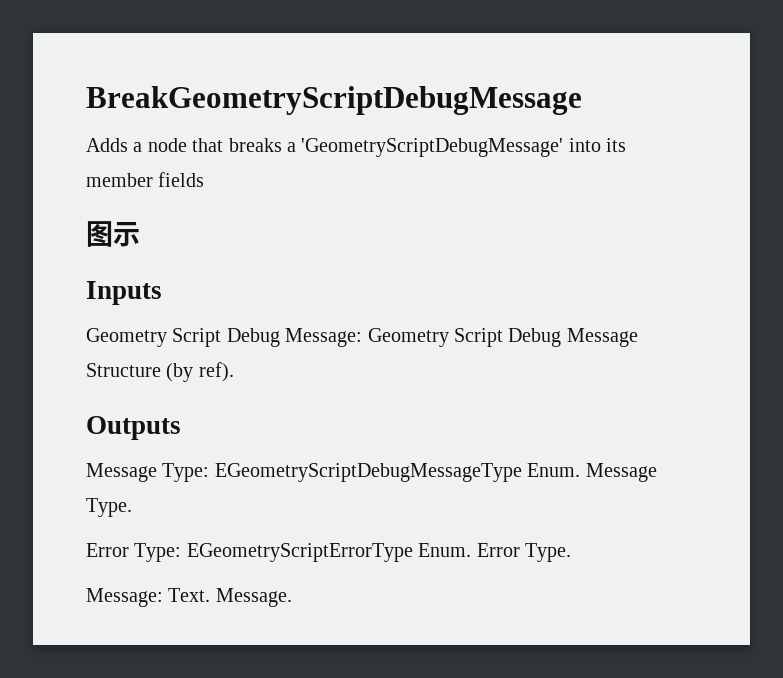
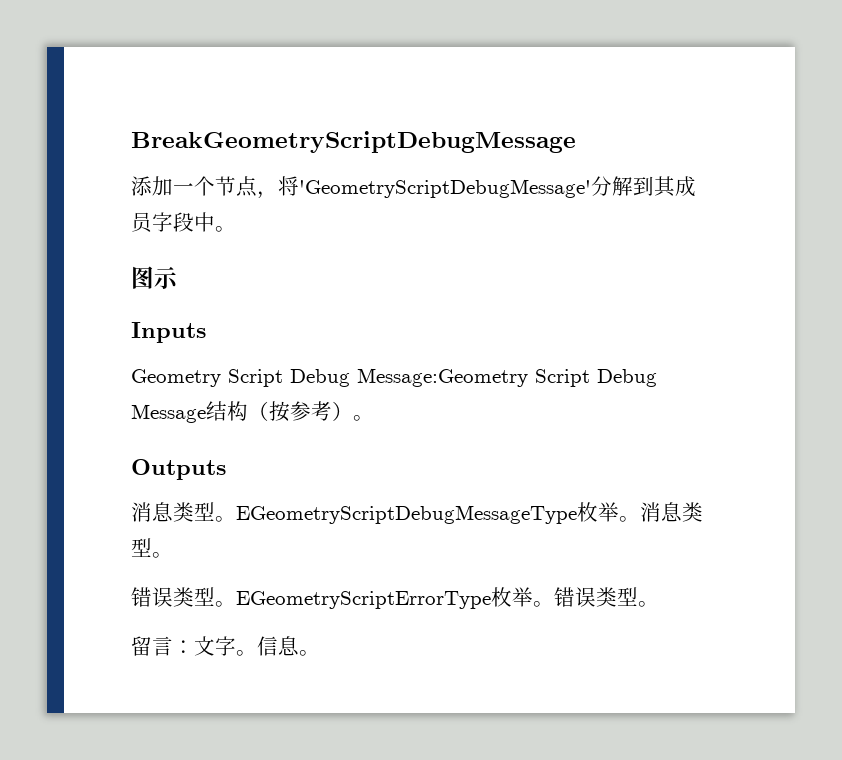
- Adds a node that breaks a 'GeometryScriptDebugMessage' into its member fields
+ 添加一个节点，将'GeometryScriptDebugMessage'分解到其成员字段中。
- Geometry Script Debug Message: Geometry Script Debug Message Structure (by ref).
+ Geometry Script Debug Message:Geometry Script Debug Message结构（按参考）。
  Outputs
- Message Type: EGeometryScriptDebugMessageType Enum. Message Type.
- Error Type: EGeometryScriptErrorType Enum. Error Type.
- Message: Text. Message.
+ 消息类型。EGeometryScriptDebugMessageType枚举。消息类型。
+ 错误类型。EGeometryScriptErrorType枚举。错误类型。
+ 留言：文字。信息。

